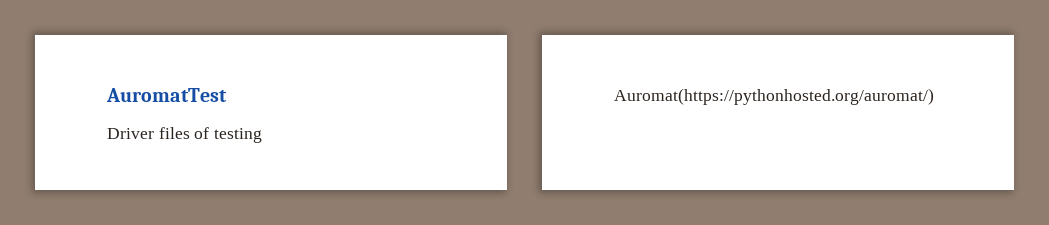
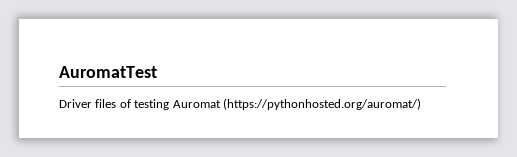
- Driver files of testing Auromat(https://pythonhosted.org/auromat/)
+ Driver files of testing Auromat (https://pythonhosted.org/auromat/)

